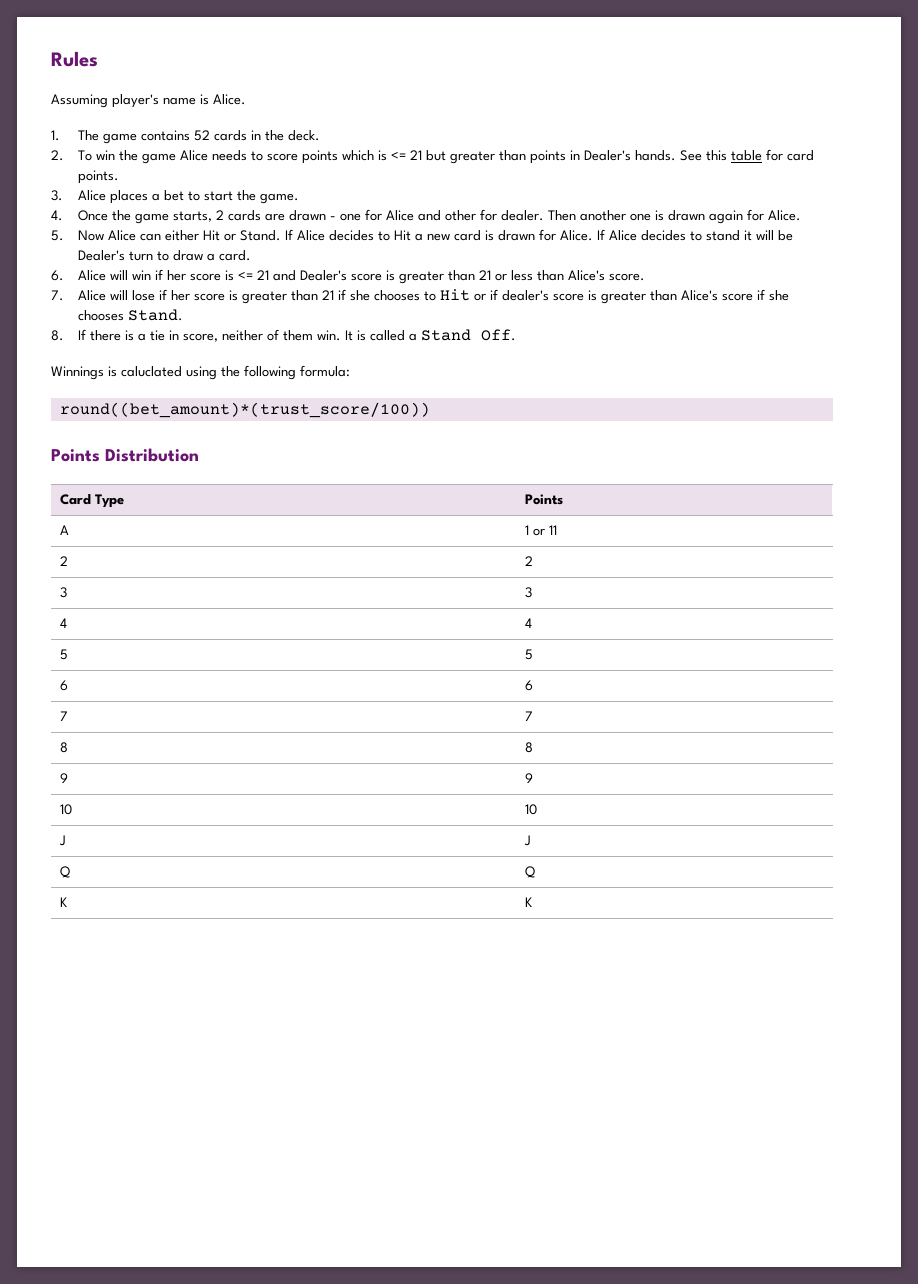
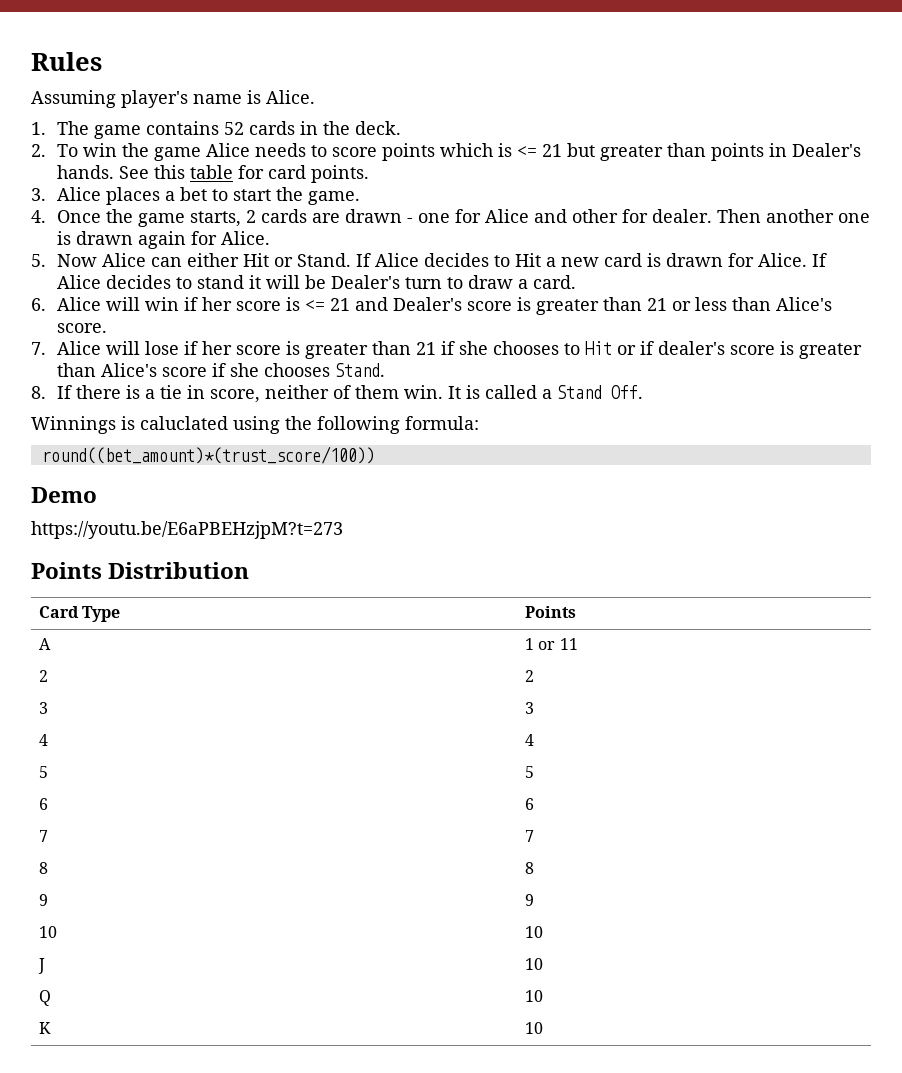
+ Demo
+ https://youtu.be/E6aPBEHzjpM?t=273
- J | J
+ J | 10
- Q | Q
+ Q | 10
- K | K
+ K | 10

